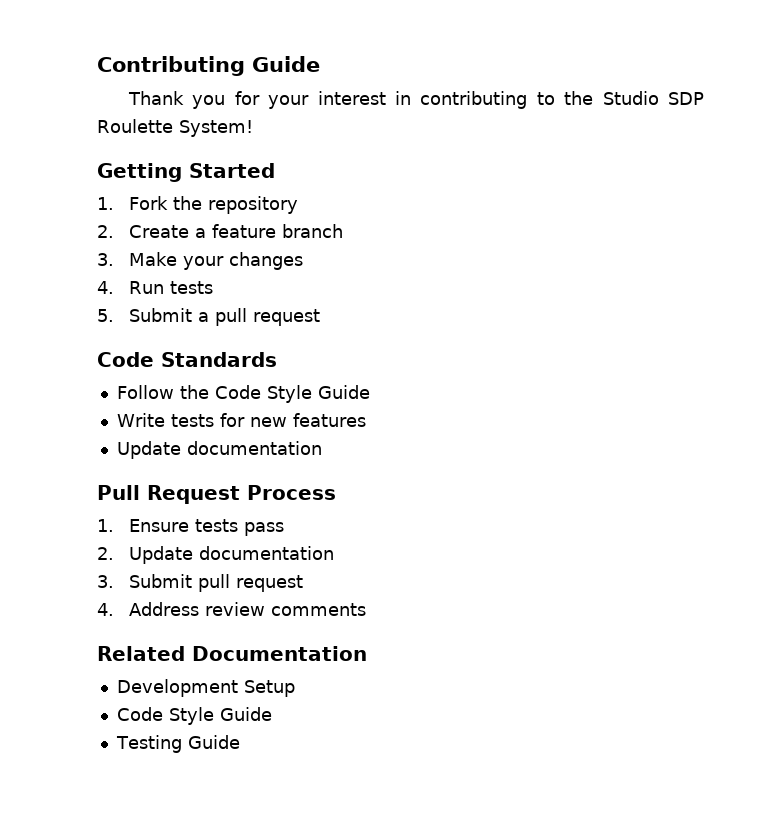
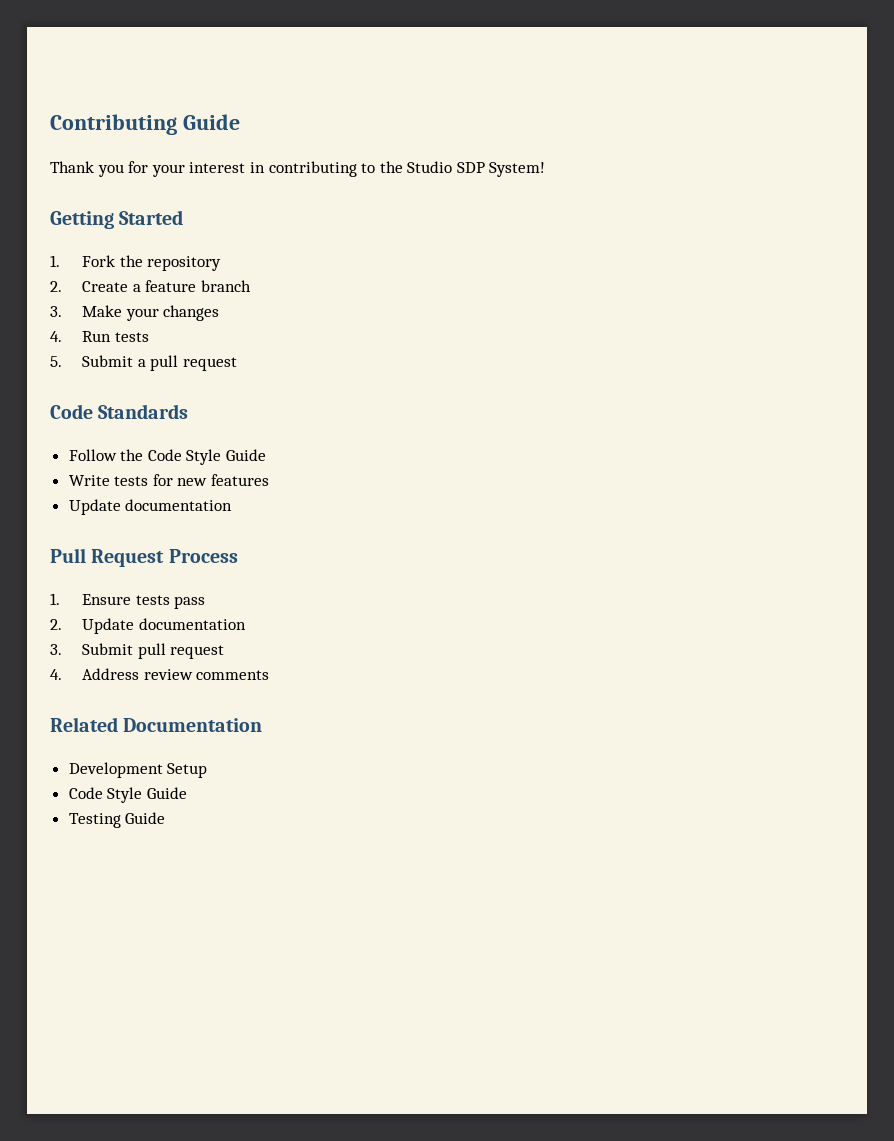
- Thank you for your interest in contributing to the Studio SDP Roulette System!
+ Thank you for your interest in contributing to the Studio SDP System!

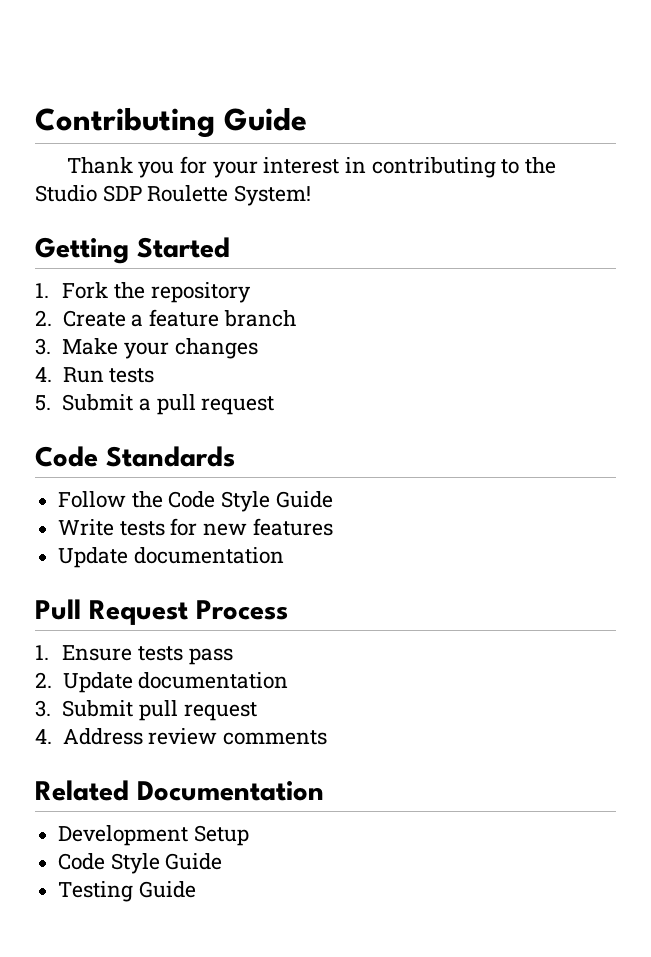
- Thank you for your interest in contributing to the Studio SDP System!
+ Thank you for your interest in contributing to the Studio SDP Roulette System!

